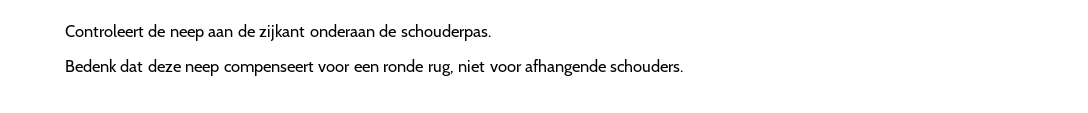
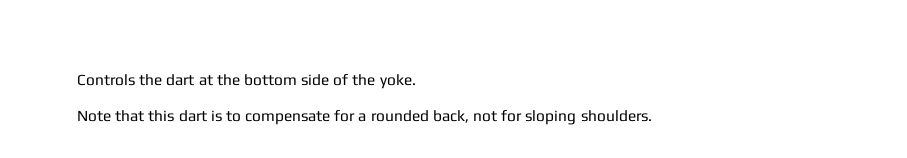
- Controleert de neep aan de zijkant onderaan de schouderpas.
- Bedenk dat deze neep compenseert voor een ronde rug, niet voor afhangende schouders.
+ Controls the dart at the bottom side of the yoke.
+ Note that this dart is to compensate for a rounded back, not for sloping shoulders.

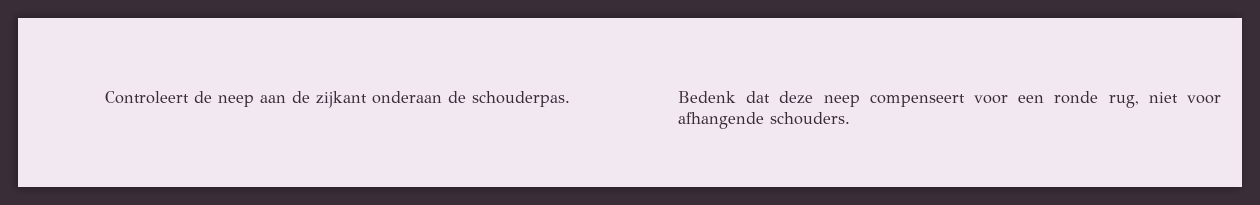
- Controls the dart at the bottom side of the yoke.
- Note that this dart is to compensate for a rounded back, not for sloping shoulders.
+ Controleert de neep aan de zijkant onderaan de schouderpas.
+ Bedenk dat deze neep compenseert voor een ronde rug, niet voor afhangende schouders.

